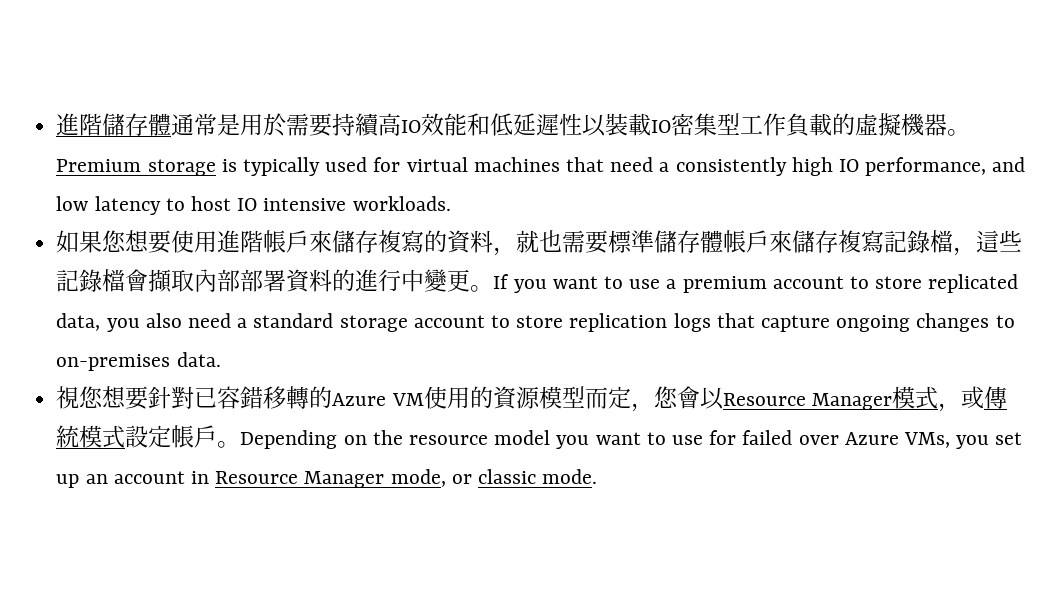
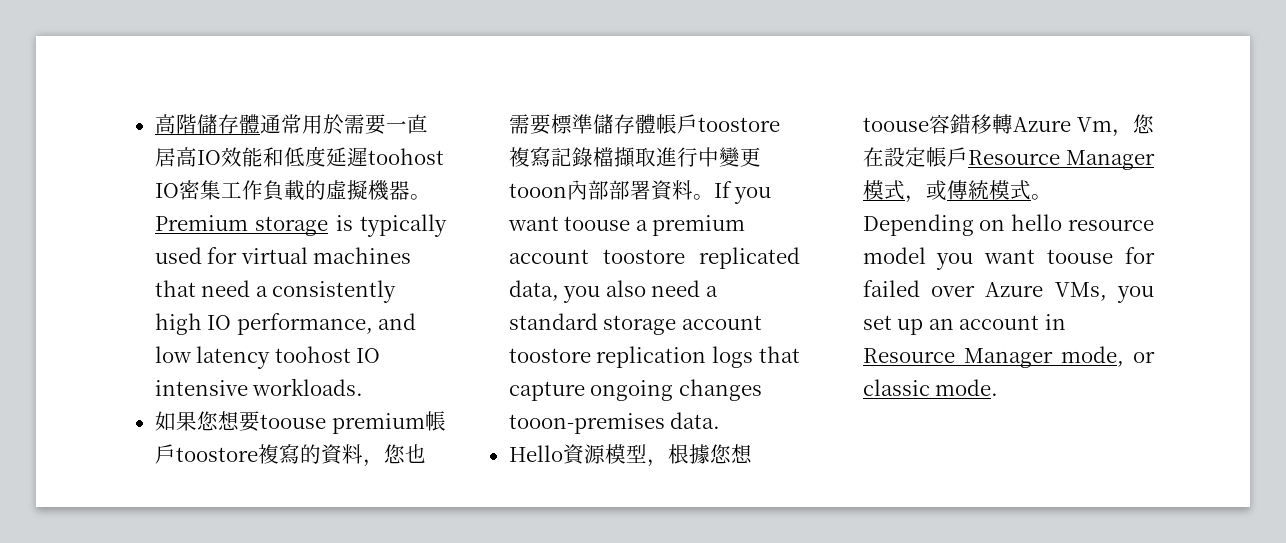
- 進階儲存體通常是用於需要持續高IO效能和低延遲性以裝載IO密集型工作負載的虛擬機器。
+ 高階儲存體通常用於需要一直居高IO效能和低度延遲toohost IO密集工作負載的虛擬機器。
- Premium storage is typically used for virtual machines that need a consistently high IO performance, and low latency to host IO intensive workloads.
+ Premium storage is typically used for virtual machines that need a consistently high IO performance, and low latency toohost IO intensive workloads.
- 如果您想要使用進階帳戶來儲存複寫的資料，就也需要標準儲存體帳戶來儲存複寫記錄檔，這些記錄檔會擷取內部部署資料的進行中變更。
+ 如果您想要toouse premium帳戶toostore複寫的資料，您也需要標準儲存體帳戶toostore複寫記錄檔擷取進行中變更tooon內部部署資料。
- If you want to use a premium account to store replicated data, you also need a standard storage account to store replication logs that capture ongoing changes to on-premises data.
+ If you want toouse a premium account toostore replicated data, you also need a standard storage account toostore replication logs that capture ongoing changes tooon-premises data.
- 視您想要針對已容錯移轉的Azure VM使用的資源模型而定，您會以Resource Manager模式，或傳統模式設定帳戶。
+ Hello資源模型，根據您想toouse容錯移轉Azure Vm，您在設定帳戶Resource Manager模式，或傳統模式。
- Depending on the resource model you want to use for failed over Azure VMs, you set up an account in Resource Manager mode, or classic mode.
+ Depending on hello resource model you want toouse for failed over Azure VMs, you set up an account in Resource Manager mode, or classic mode.

